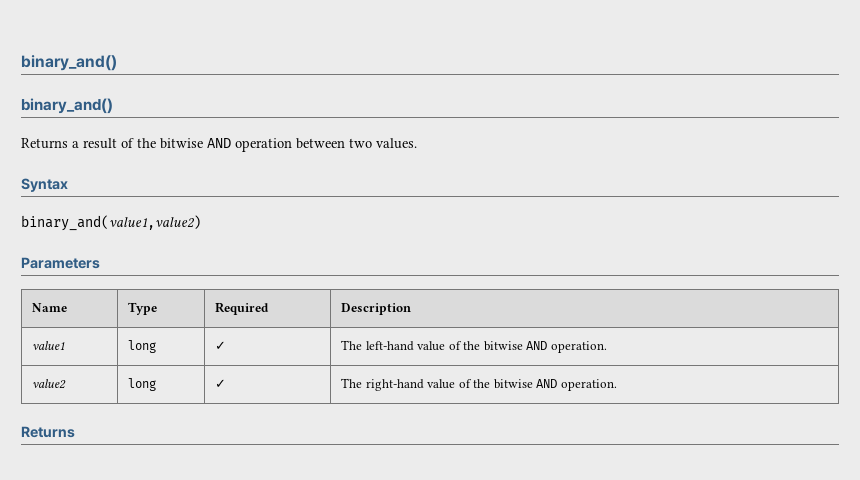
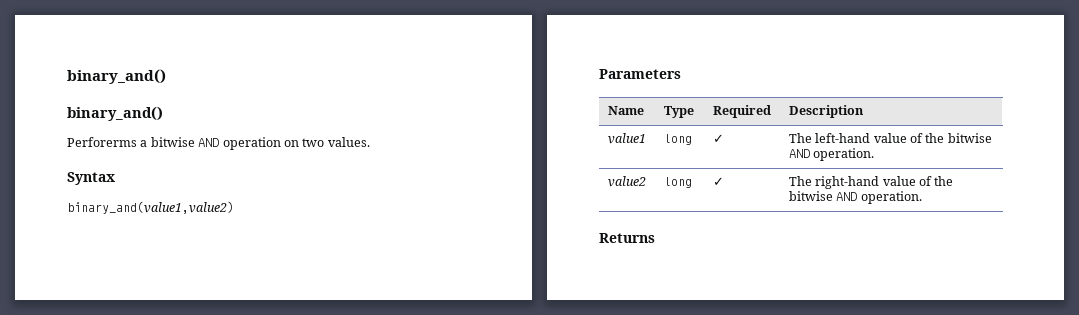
- Returns a result of the bitwise AND operation between two values.
+ Perforerms a bitwise AND operation on two values.

